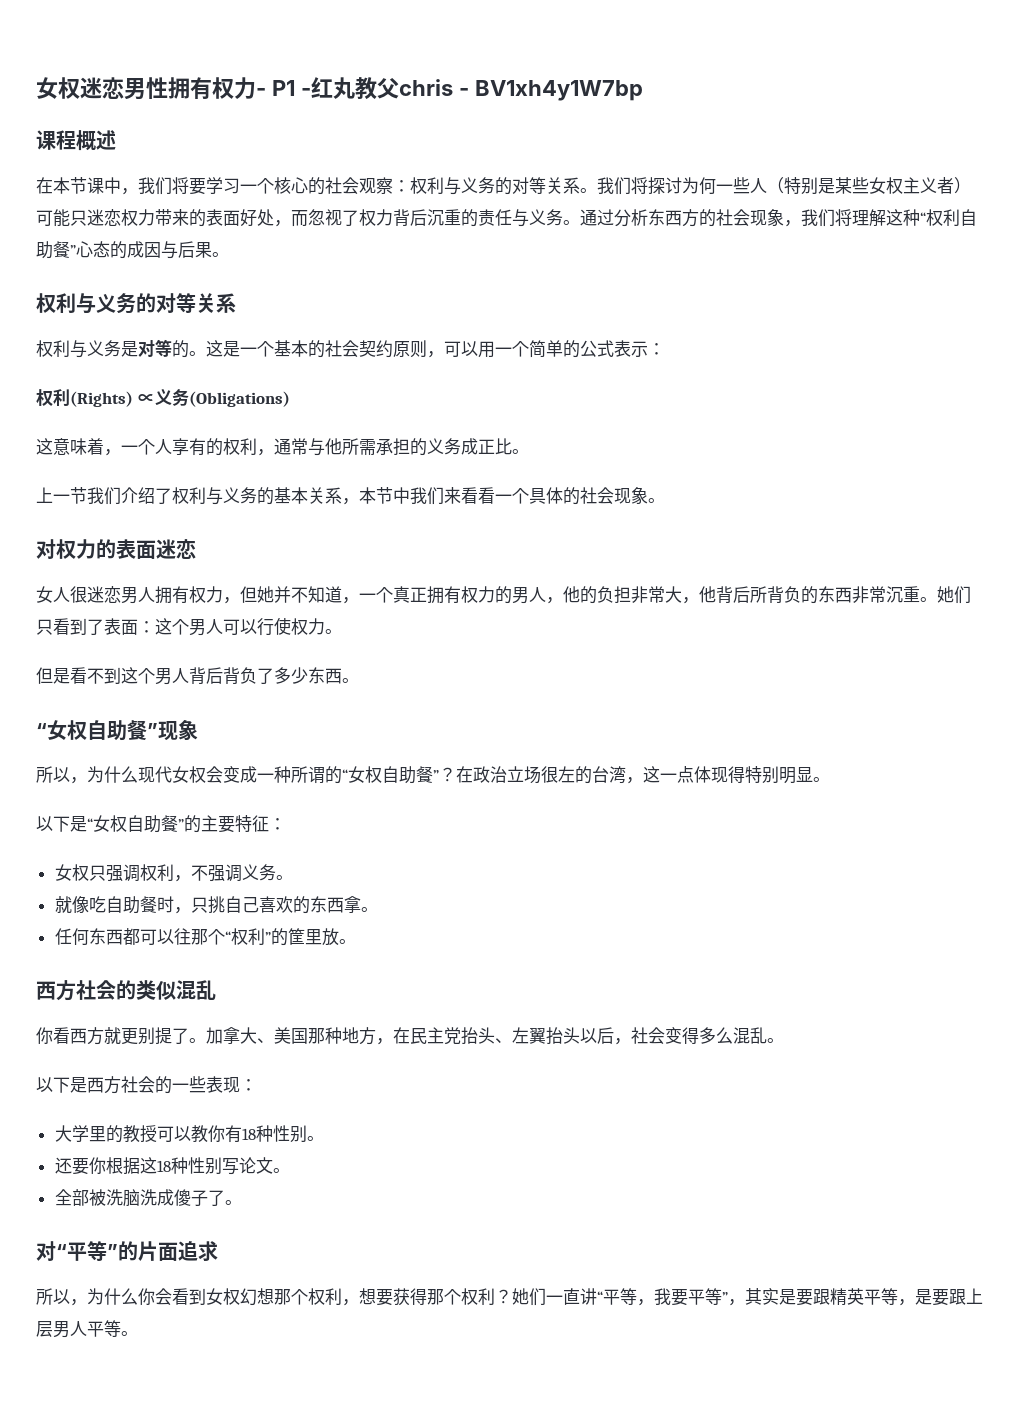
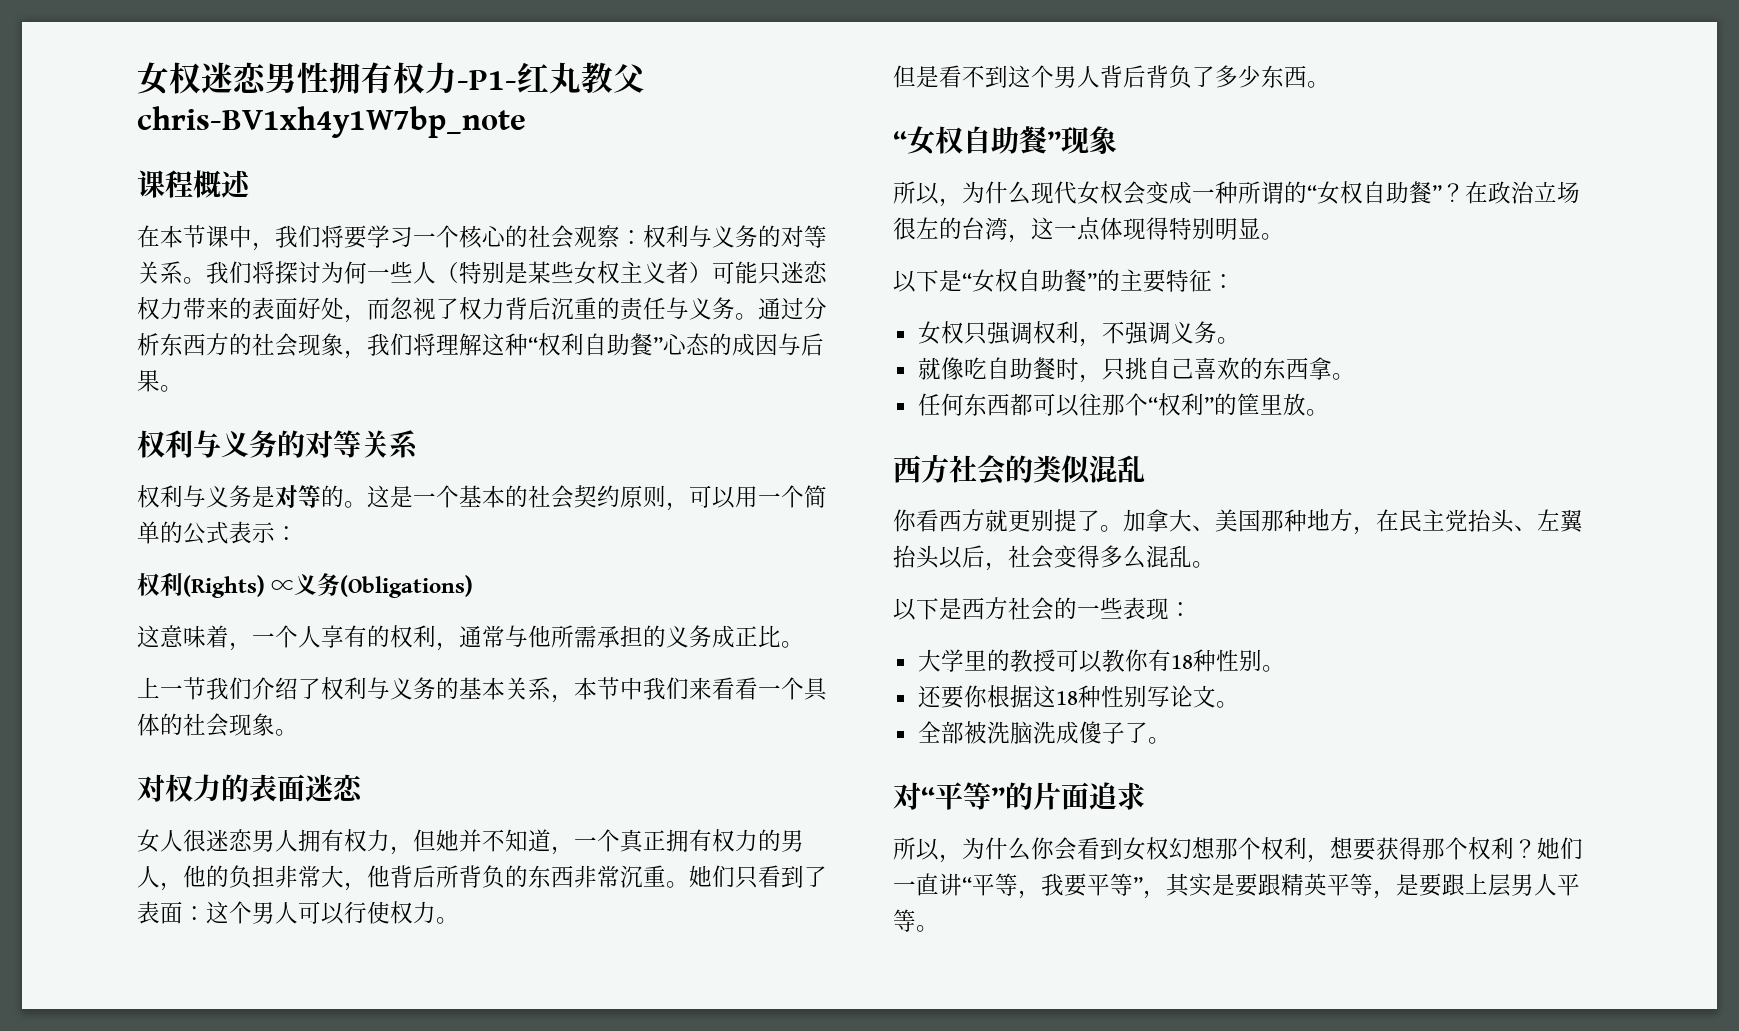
- 女权迷恋男性拥有权力- P1 -红丸教父chris - BV1xh4y1W7bp
+ 女权迷恋男性拥有权力-P1-红丸教父chris-BV1xh4y1W7bp_note

